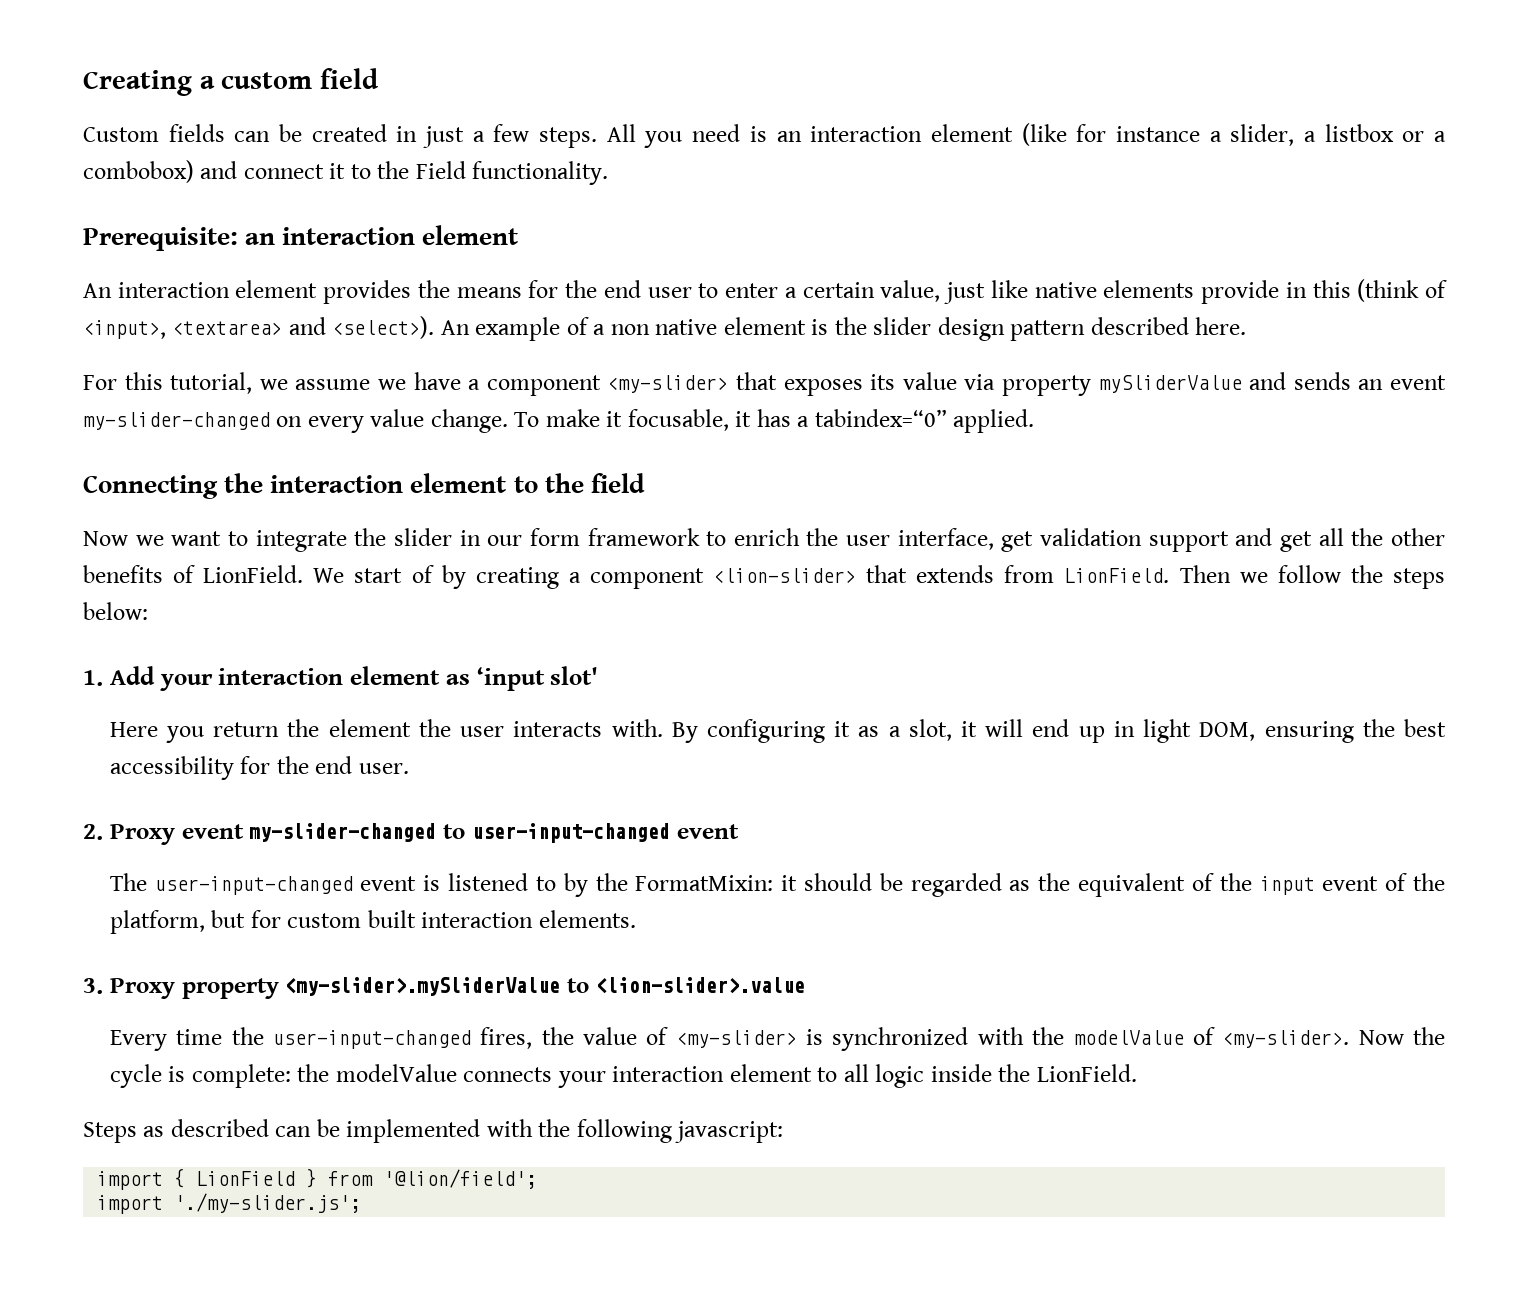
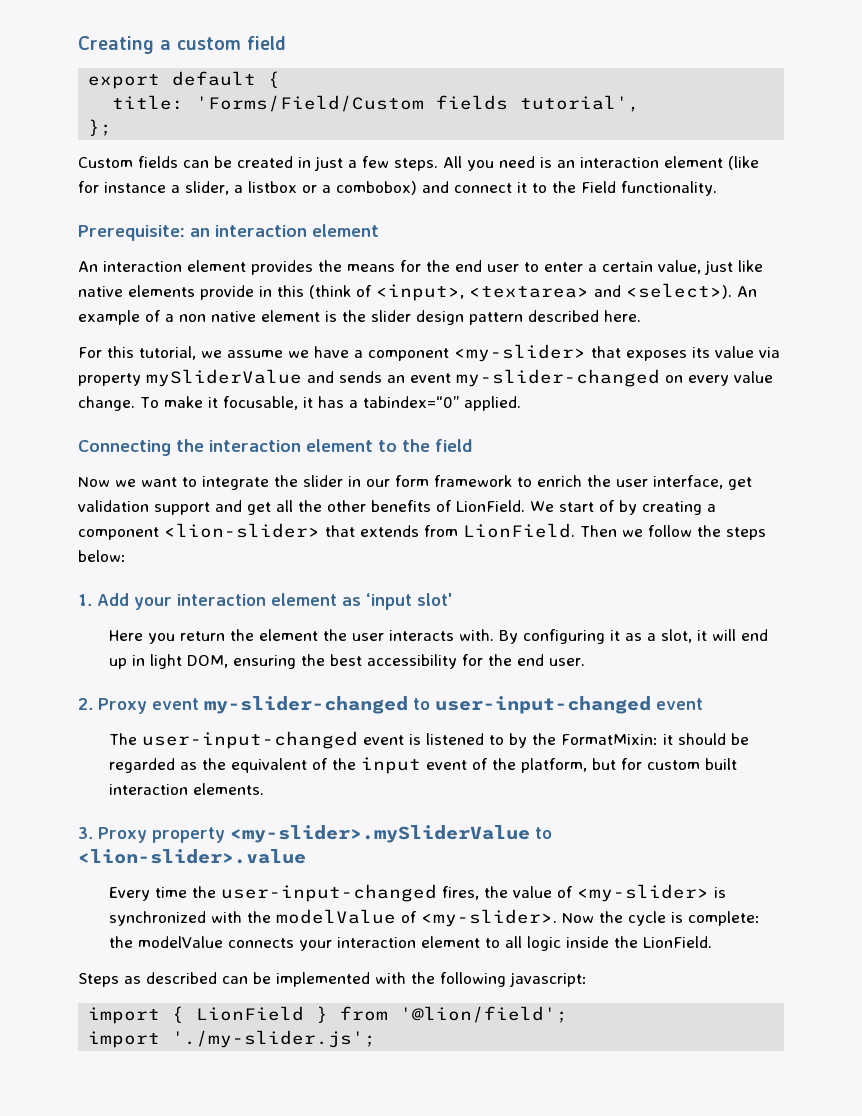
+ export default {
+ title: 'Forms/Field/Custom fields tutorial',
+ };

